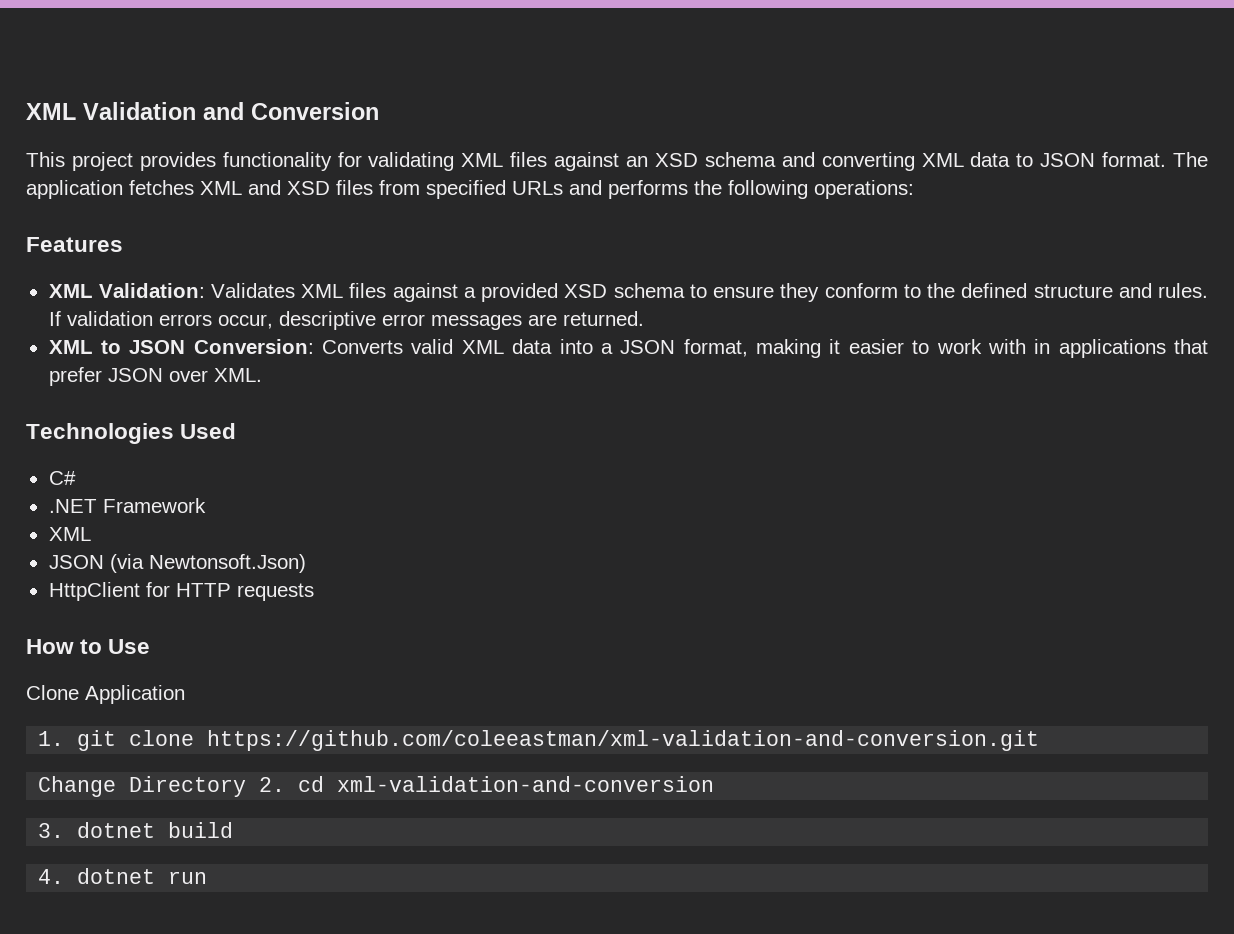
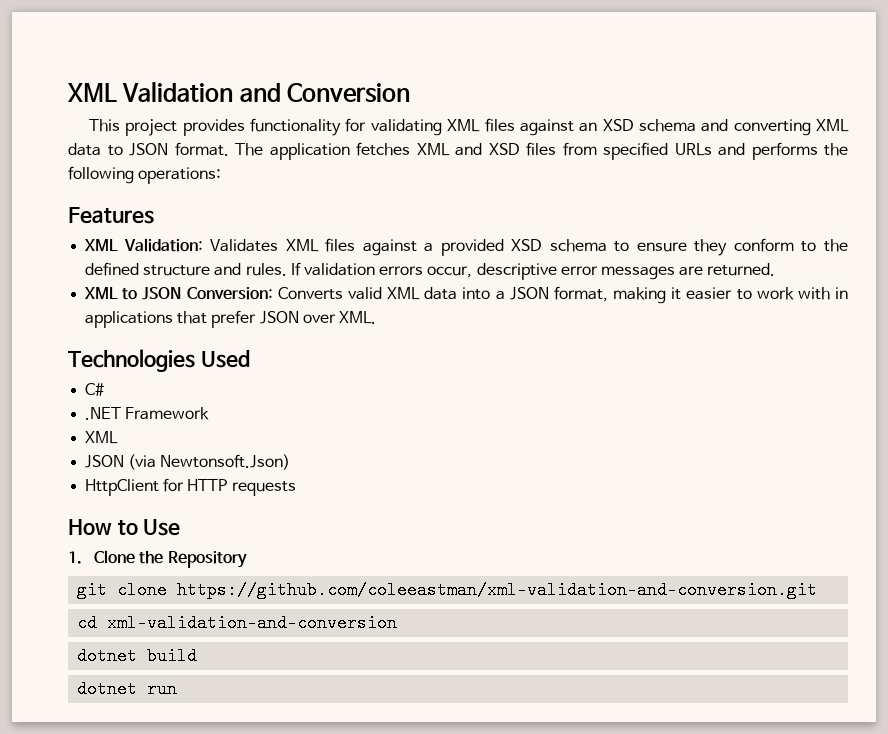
- Clone Application
- 1. git clone https://github.com/coleeastman/xml-validation-and-conversion.git
+ 1. Clone the Repository
+ git clone https://github.com/coleeastman/xml-validation-and-conversion.git
- Change Directory 2. cd xml-validation-and-conversion
+ cd xml-validation-and-conversion
- 3. dotnet build
+ dotnet build
- 4. dotnet run
+ dotnet run

